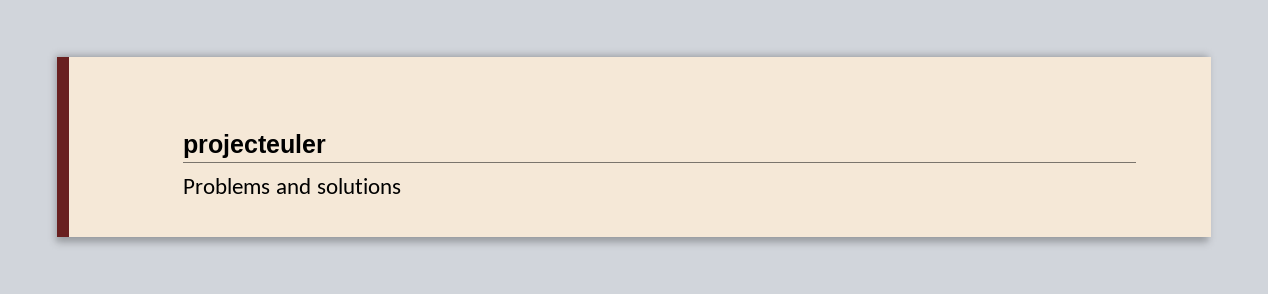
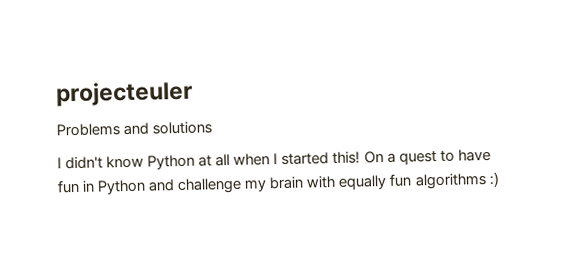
+ I didn't know Python at all when I started this! On a quest to have fun in Python and challenge my brain with equally fun algorithms :)

